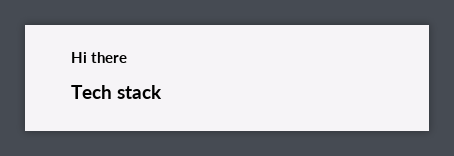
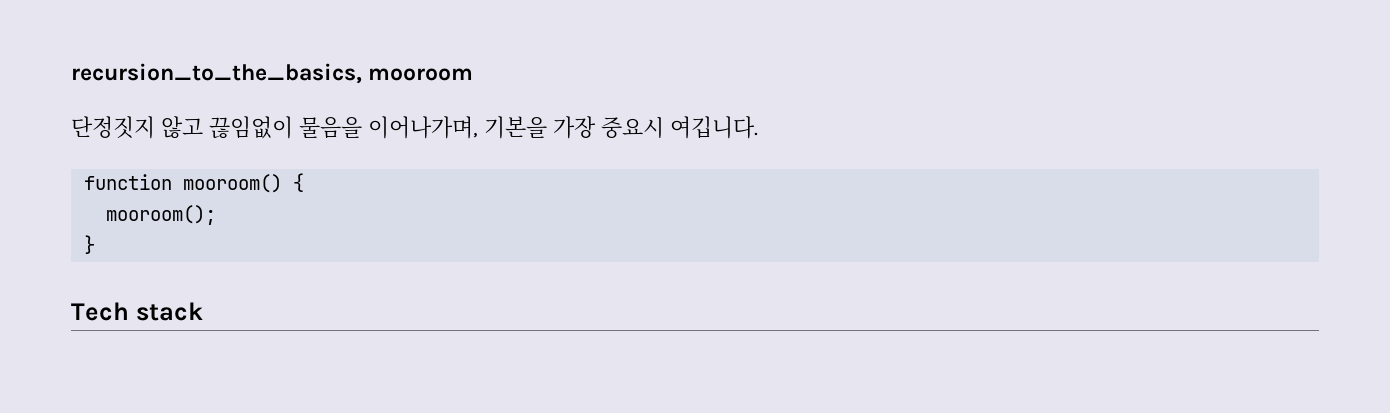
- Hi there
+ recursion_to_the_basics, mooroom
+ 단정짓지 않고 끊임없이 물음을 이어나가며, 기본을 가장 중요시 여깁니다.
+ function mooroom() {
+ mooroom();
+ }

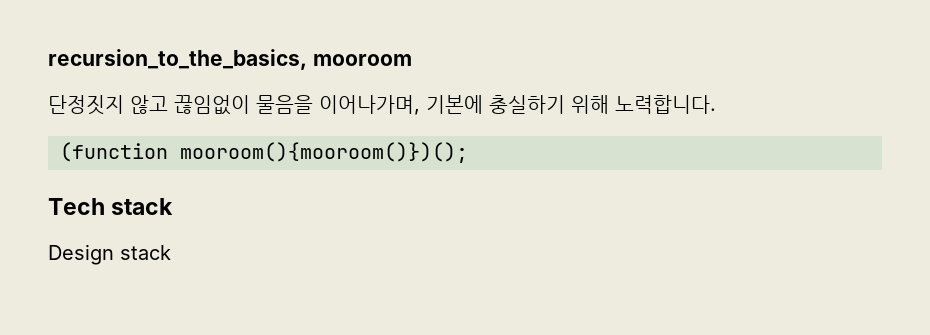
- 단정짓지 않고 끊임없이 물음을 이어나가며, 기본을 가장 중요시 여깁니다.
- function mooroom() {
- mooroom();
- }
+ 단정짓지 않고 끊임없이 물음을 이어나가며, 기본에 충실하기 위해 노력합니다.
+ (function mooroom(){mooroom()})();
+ Design stack

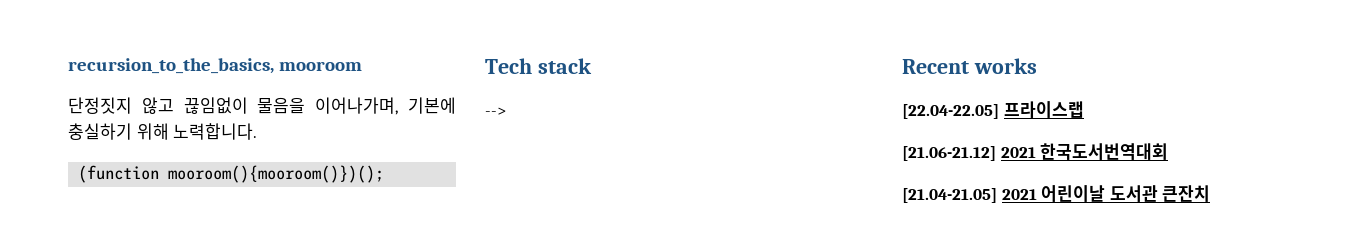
- Design stack
+ -->
+ Recent works
+ [22.04-22.05] 프라이스랩
+ [21.06-21.12] 2021 한국도서번역대회
+ [21.04-21.05] 2021 어린이날 도서관 큰잔치

